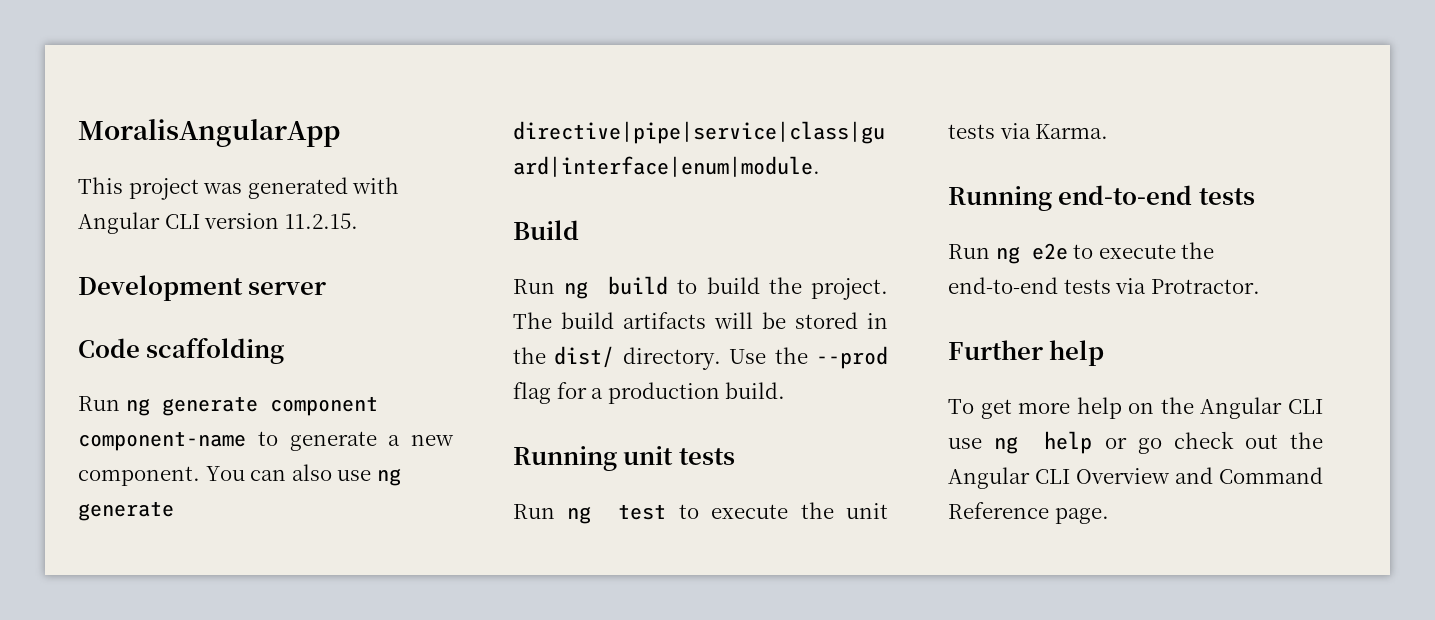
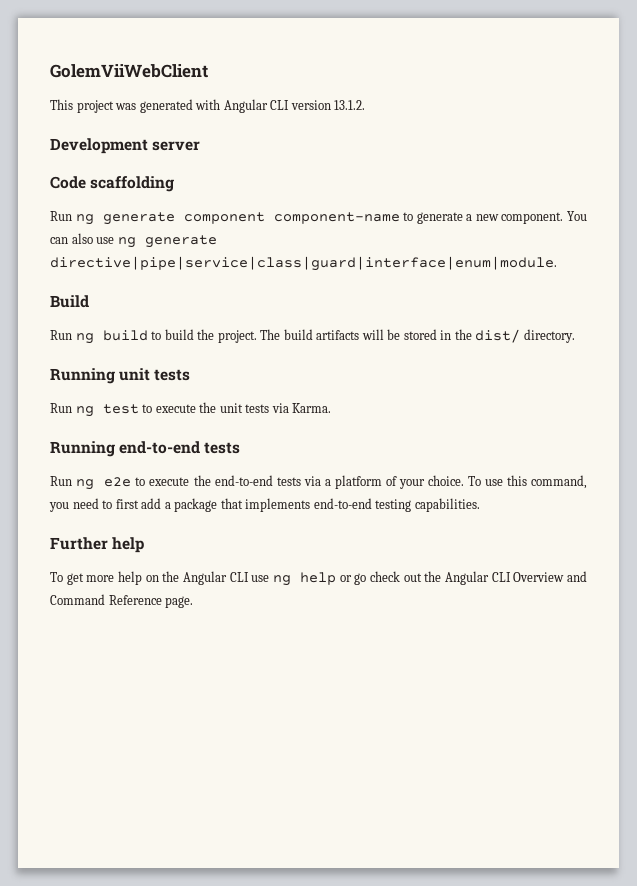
- MoralisAngularApp
+ GolemViiWebClient
- This project was generated with Angular CLI version 11.2.15.
+ This project was generated with Angular CLI version 13.1.2.
- Use the --prod flag for a production build.
- Run ng e2e to execute the end-to-end tests via Protractor.
+ Run ng e2e to execute the end-to-end tests via a platform of your choice. To use this command, you need to first add a package that implements end-to-end testing capabilities.

